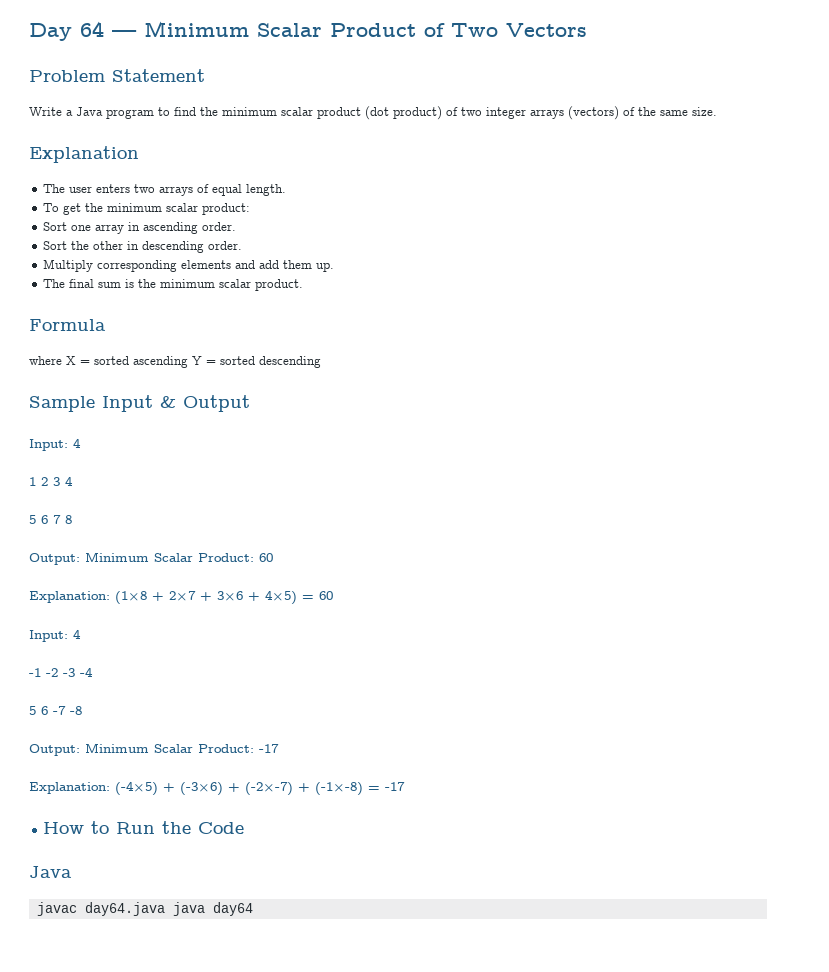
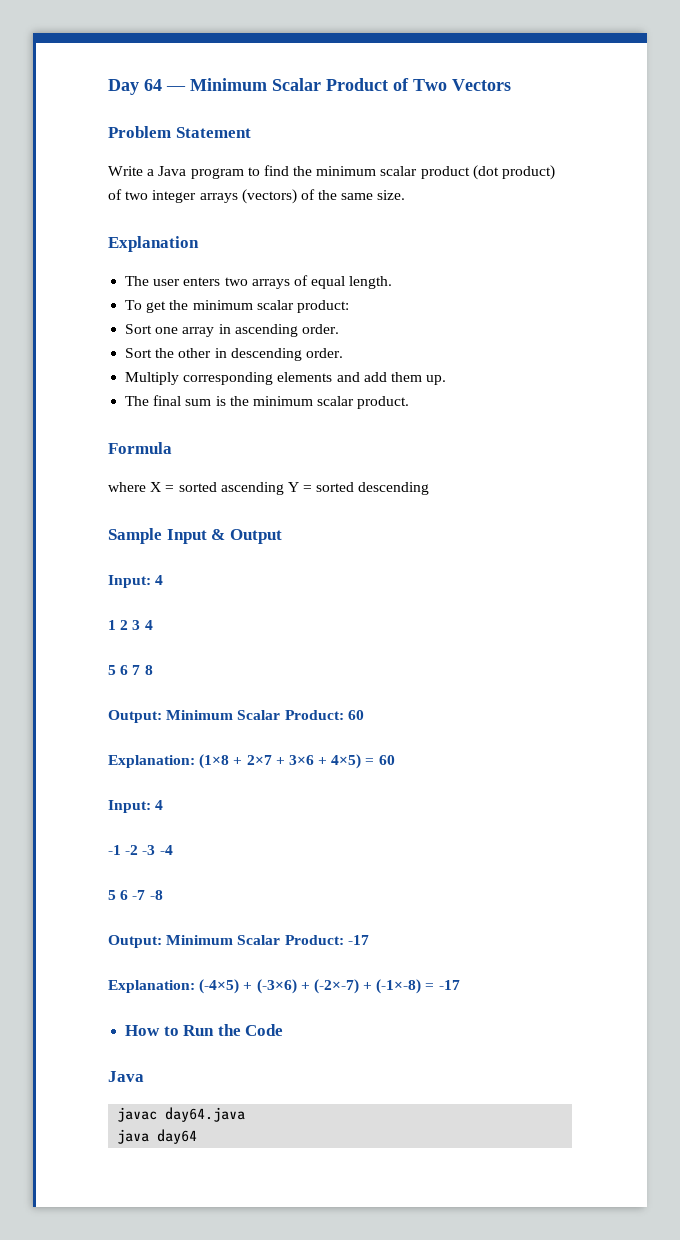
- javac day64.java java day64
+ javac day64.java
+ java day64

